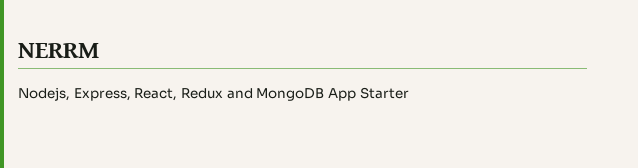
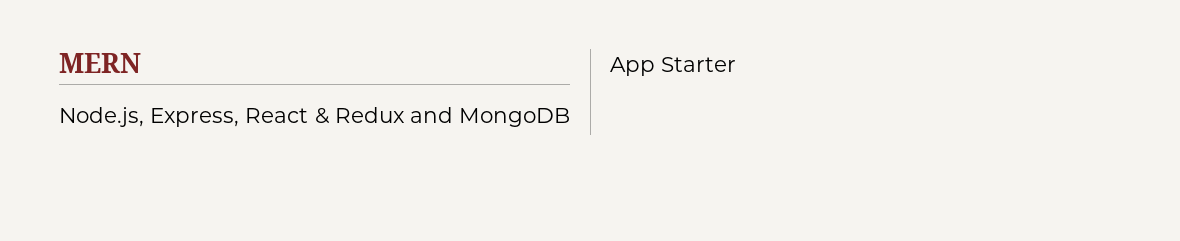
- NERRM
- Nodejs, Express, React, Redux and MongoDB App Starter
+ MERN
+ Node.js, Express, React & Redux and MongoDB App Starter

